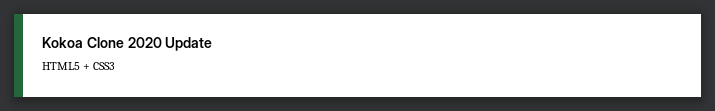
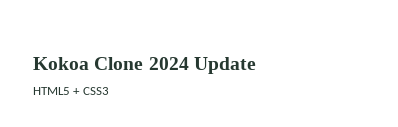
- Kokoa Clone 2020 Update
+ Kokoa Clone 2024 Update

